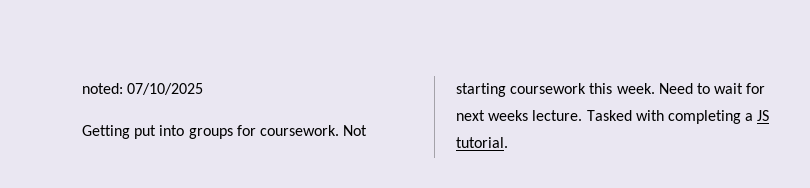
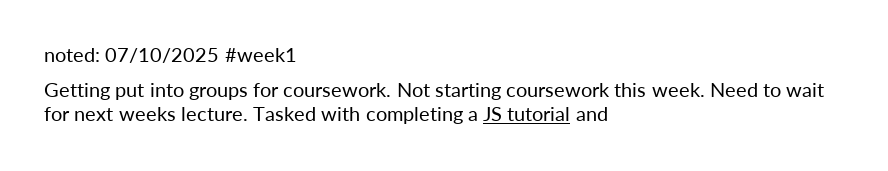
- noted: 07/10/2025
+ noted: 07/10/2025 #week1
- Tasked with completing a JS tutorial.
+ Tasked with completing a JS tutorial and

